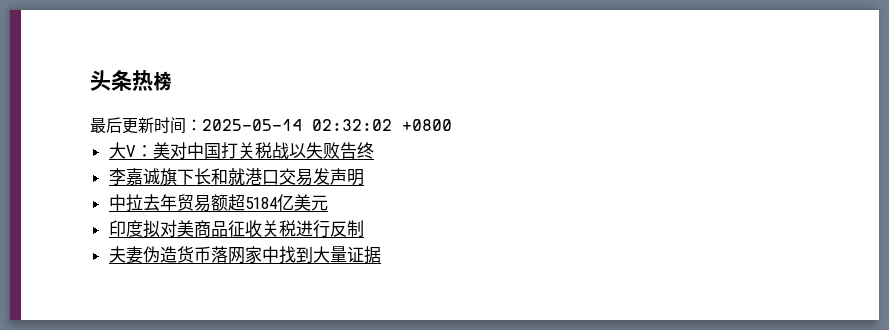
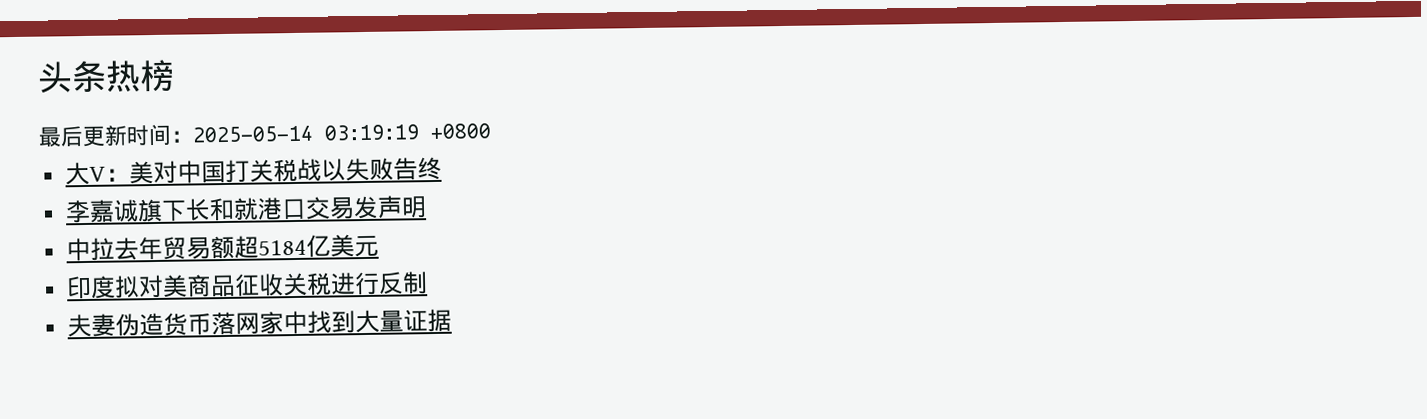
- 最后更新时间：2025-05-14 02:32:02 +0800
+ 最后更新时间：2025-05-14 03:19:19 +0800

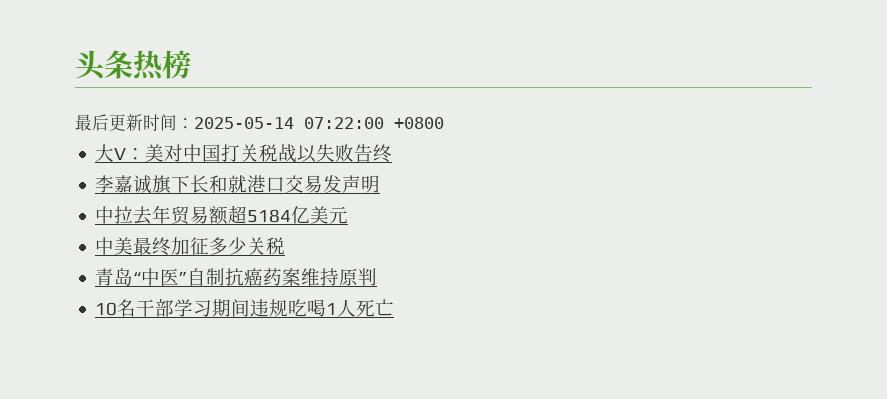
- 最后更新时间：2025-05-14 03:19:19 +0800
+ 最后更新时间：2025-05-14 07:22:00 +0800
- 印度拟对美商品征收关税进行反制
- 夫妻伪造货币落网家中找到大量证据
+ 中美最终加征多少关税
+ 青岛“中医”自制抗癌药案维持原判
+ 10名干部学习期间违规吃喝1人死亡

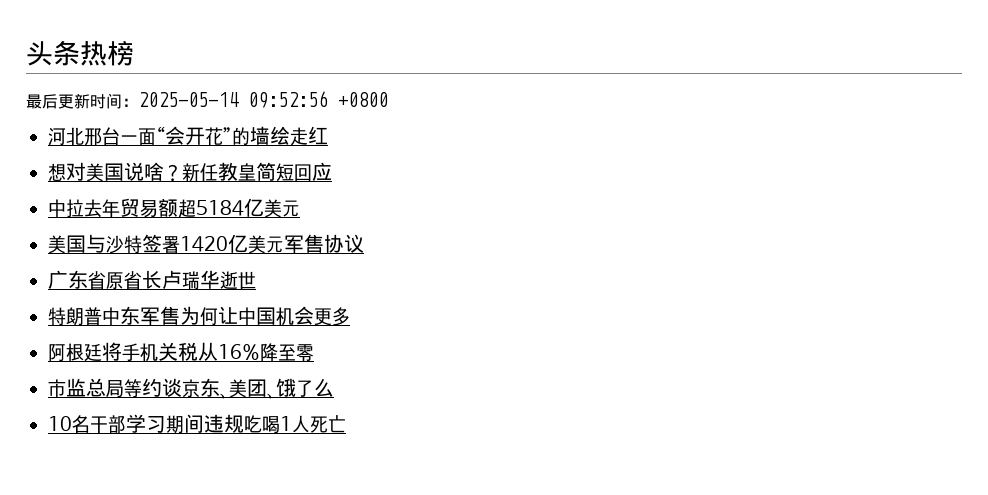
- 最后更新时间：2025-05-14 07:22:00 +0800
+ 最后更新时间：2025-05-14 09:52:56 +0800
- 大V：美对中国打关税战以失败告终
- 李嘉诚旗下长和就港口交易发声明
+ 河北邢台一面“会开花”的墙绘走红
+ 想对美国说啥？新任教皇简短回应
- 中美最终加征多少关税
- 青岛“中医”自制抗癌药案维持原判
+ 美国与沙特签署1420亿美元军售协议
+ 广东省原省长卢瑞华逝世
+ 特朗普中东军售为何让中国机会更多
+ 阿根廷将手机关税从16%降至零
+ 市监总局等约谈京东、美团、饿了么

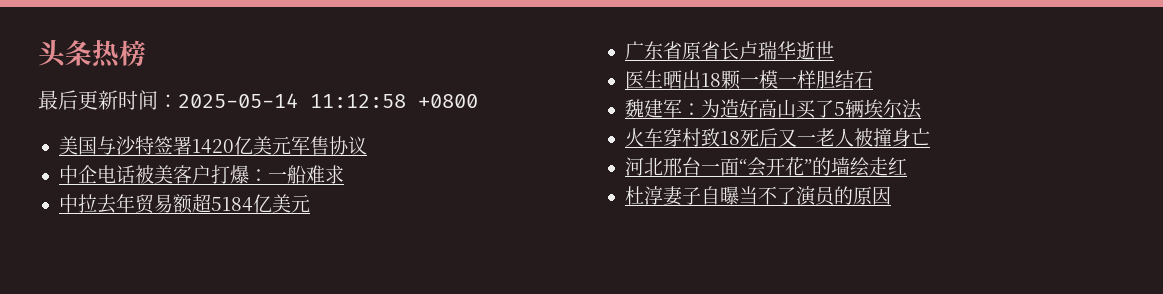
- 最后更新时间：2025-05-14 09:52:56 +0800
+ 最后更新时间：2025-05-14 11:12:58 +0800
+ 美国与沙特签署1420亿美元军售协议
+ 中企电话被美客户打爆：一船难求
+ 中拉去年贸易额超5184亿美元
+ 广东省原省长卢瑞华逝世
+ 医生晒出18颗一模一样胆结石
+ 魏建军：为造好高山买了5辆埃尔法
+ 火车穿村致18死后又一老人被撞身亡
- 想对美国说啥？新任教皇简短回应
- 中拉去年贸易额超5184亿美元
- 美国与沙特签署1420亿美元军售协议
- 广东省原省长卢瑞华逝世
- 特朗普中东军售为何让中国机会更多
- 阿根廷将手机关税从16%降至零
- 市监总局等约谈京东、美团、饿了么
- 10名干部学习期间违规吃喝1人死亡
+ 杜淳妻子自曝当不了演员的原因

